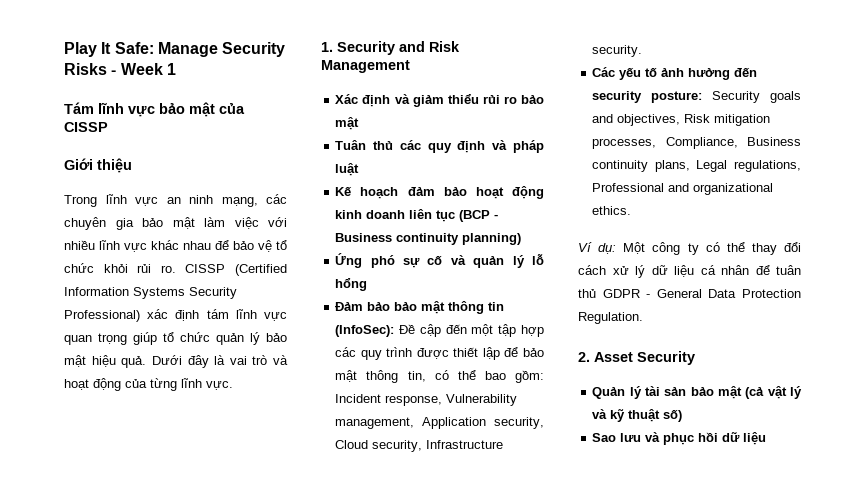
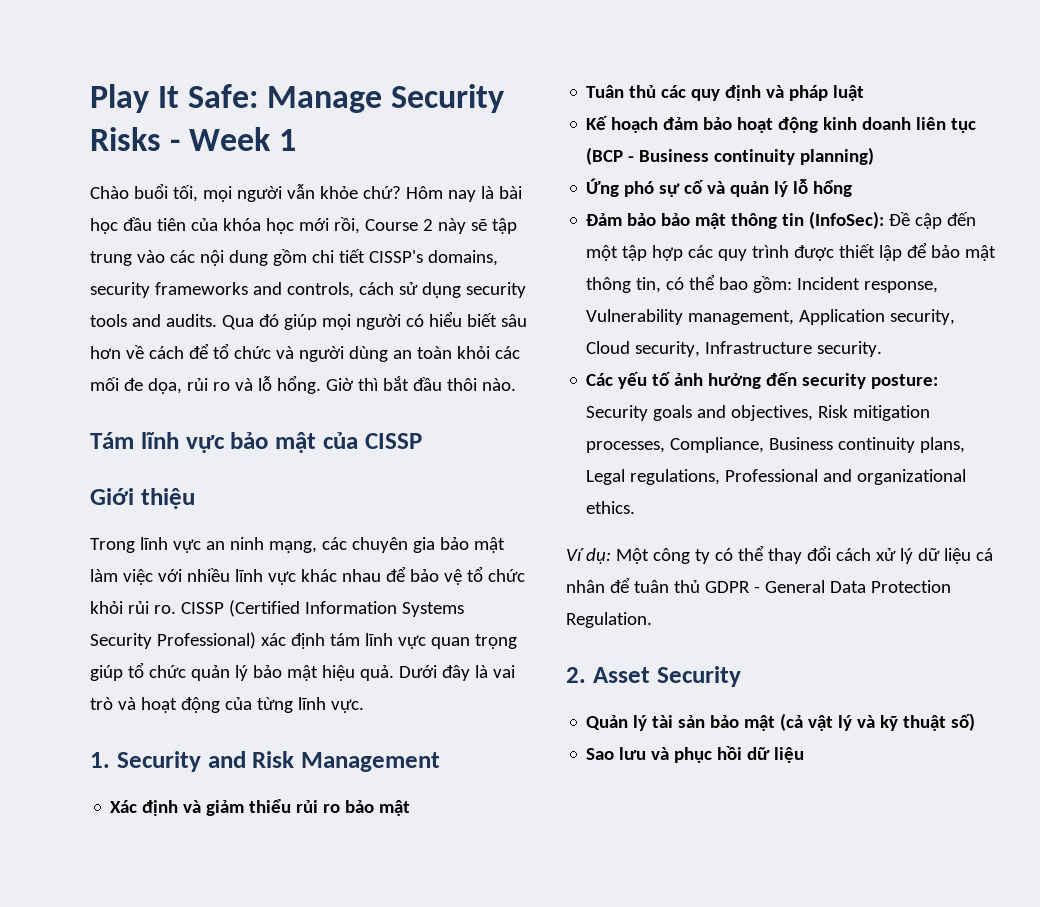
+ Chào buổi tối, mọi người vẫn khỏe chứ? Hôm nay là bài học đầu tiên của khóa học mới rồi, Course 2 này sẽ tập trung vào các nội dung gồm chi tiết CISSP's domains, security frameworks and controls, cách sử dụng security tools and audits. Qua đó giúp mọi người có hiểu biết sâu hơn về cách để tổ chức và người dùng an toàn khỏi các mối đe dọa, rủi ro và lỗ hổng. Giờ thì bắt đầu thôi nào.

